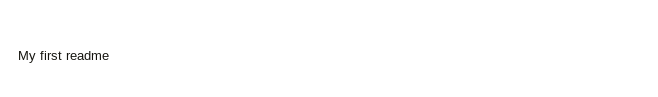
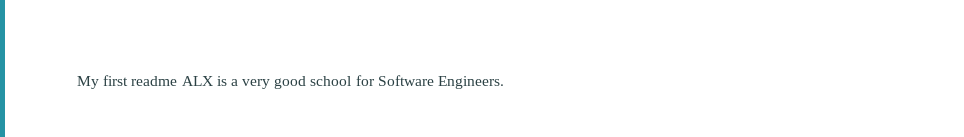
- My first readme
+ My first readme ALX is a very good school for Software Engineers.

